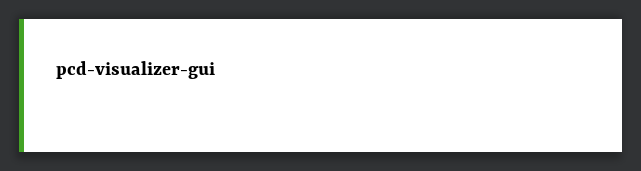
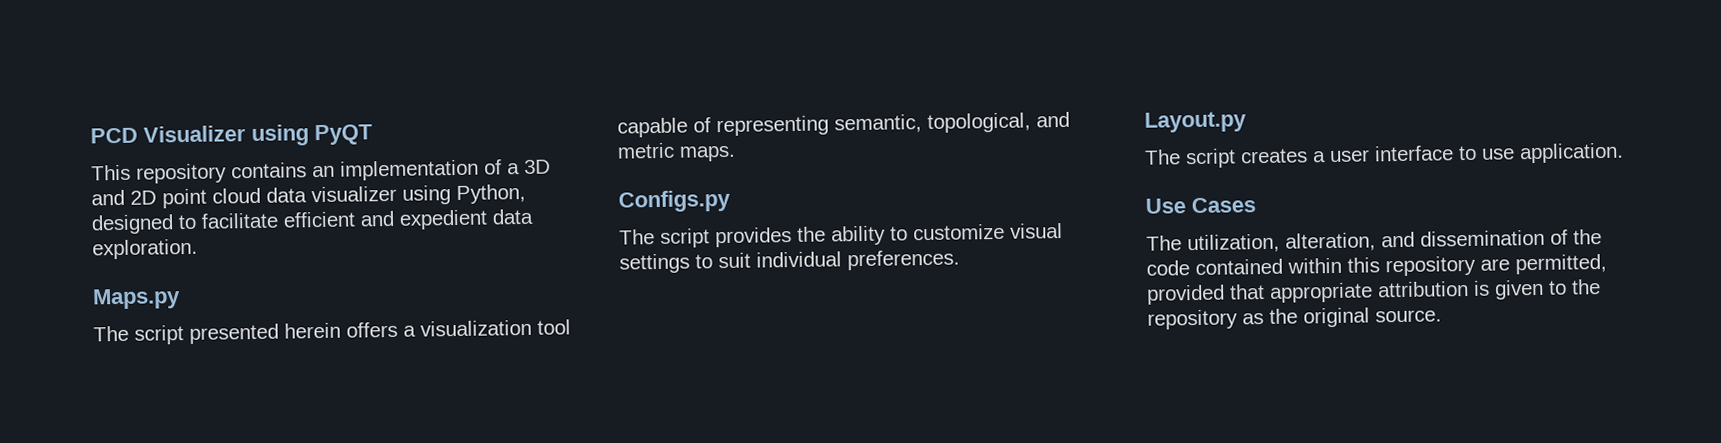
- pcd-visualizer-gui
+ PCD Visualizer using PyQT
+ This repository contains an implementation of a 3D and 2D point cloud data visualizer using Python, designed to facilitate efficient and expedient data exploration.
+ Maps.py
+ The script presented herein offers a visualization tool capable of representing semantic, topological, and metric maps.
+ Configs.py
+ The script provides the ability to customize visual settings to suit individual preferences.
+ Layout.py
+ The script creates a user interface to use application.
+ Use Cases
+ The utilization, alteration, and dissemination of the code contained within this repository are permitted, provided that appropriate attribution is given to the repository as the original source.

